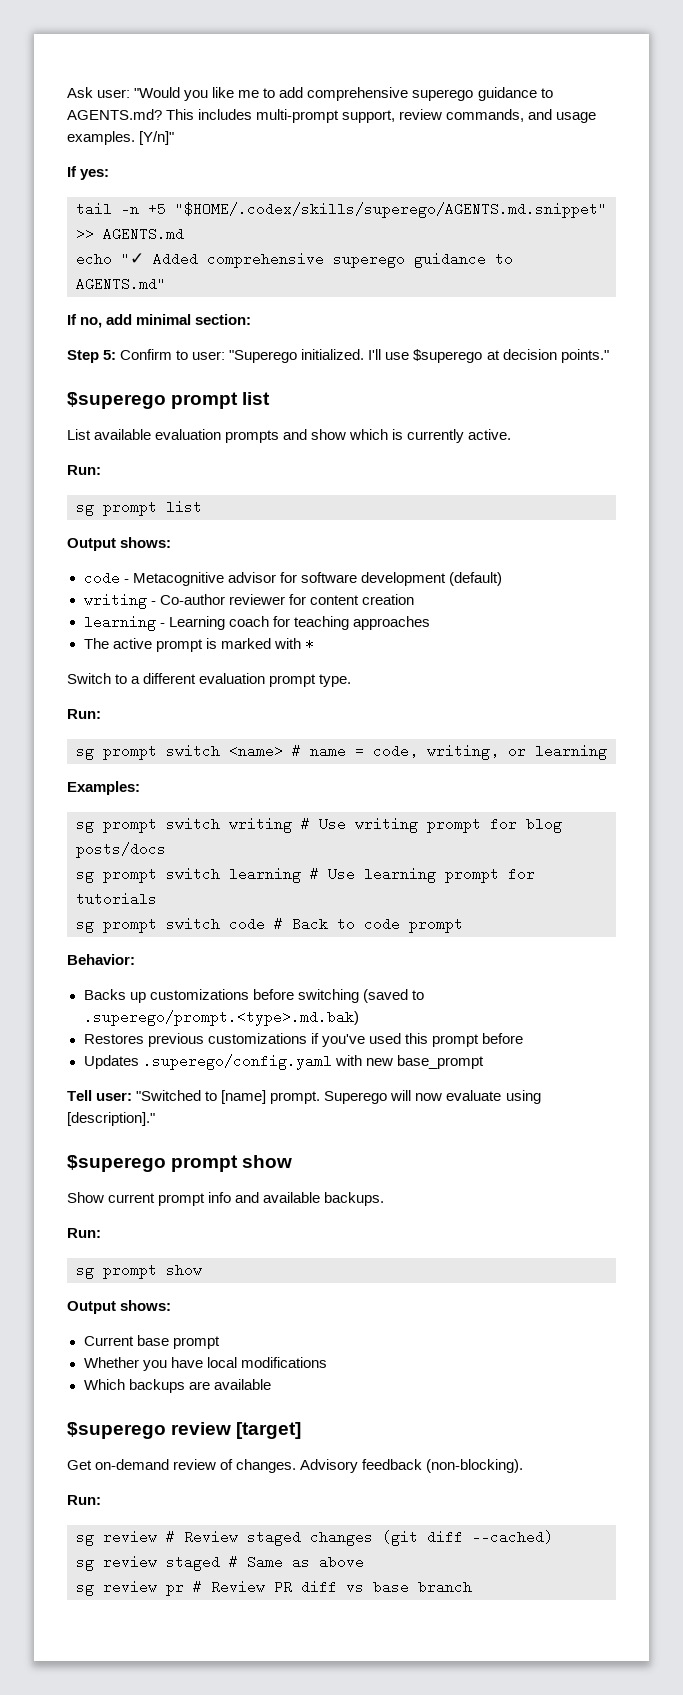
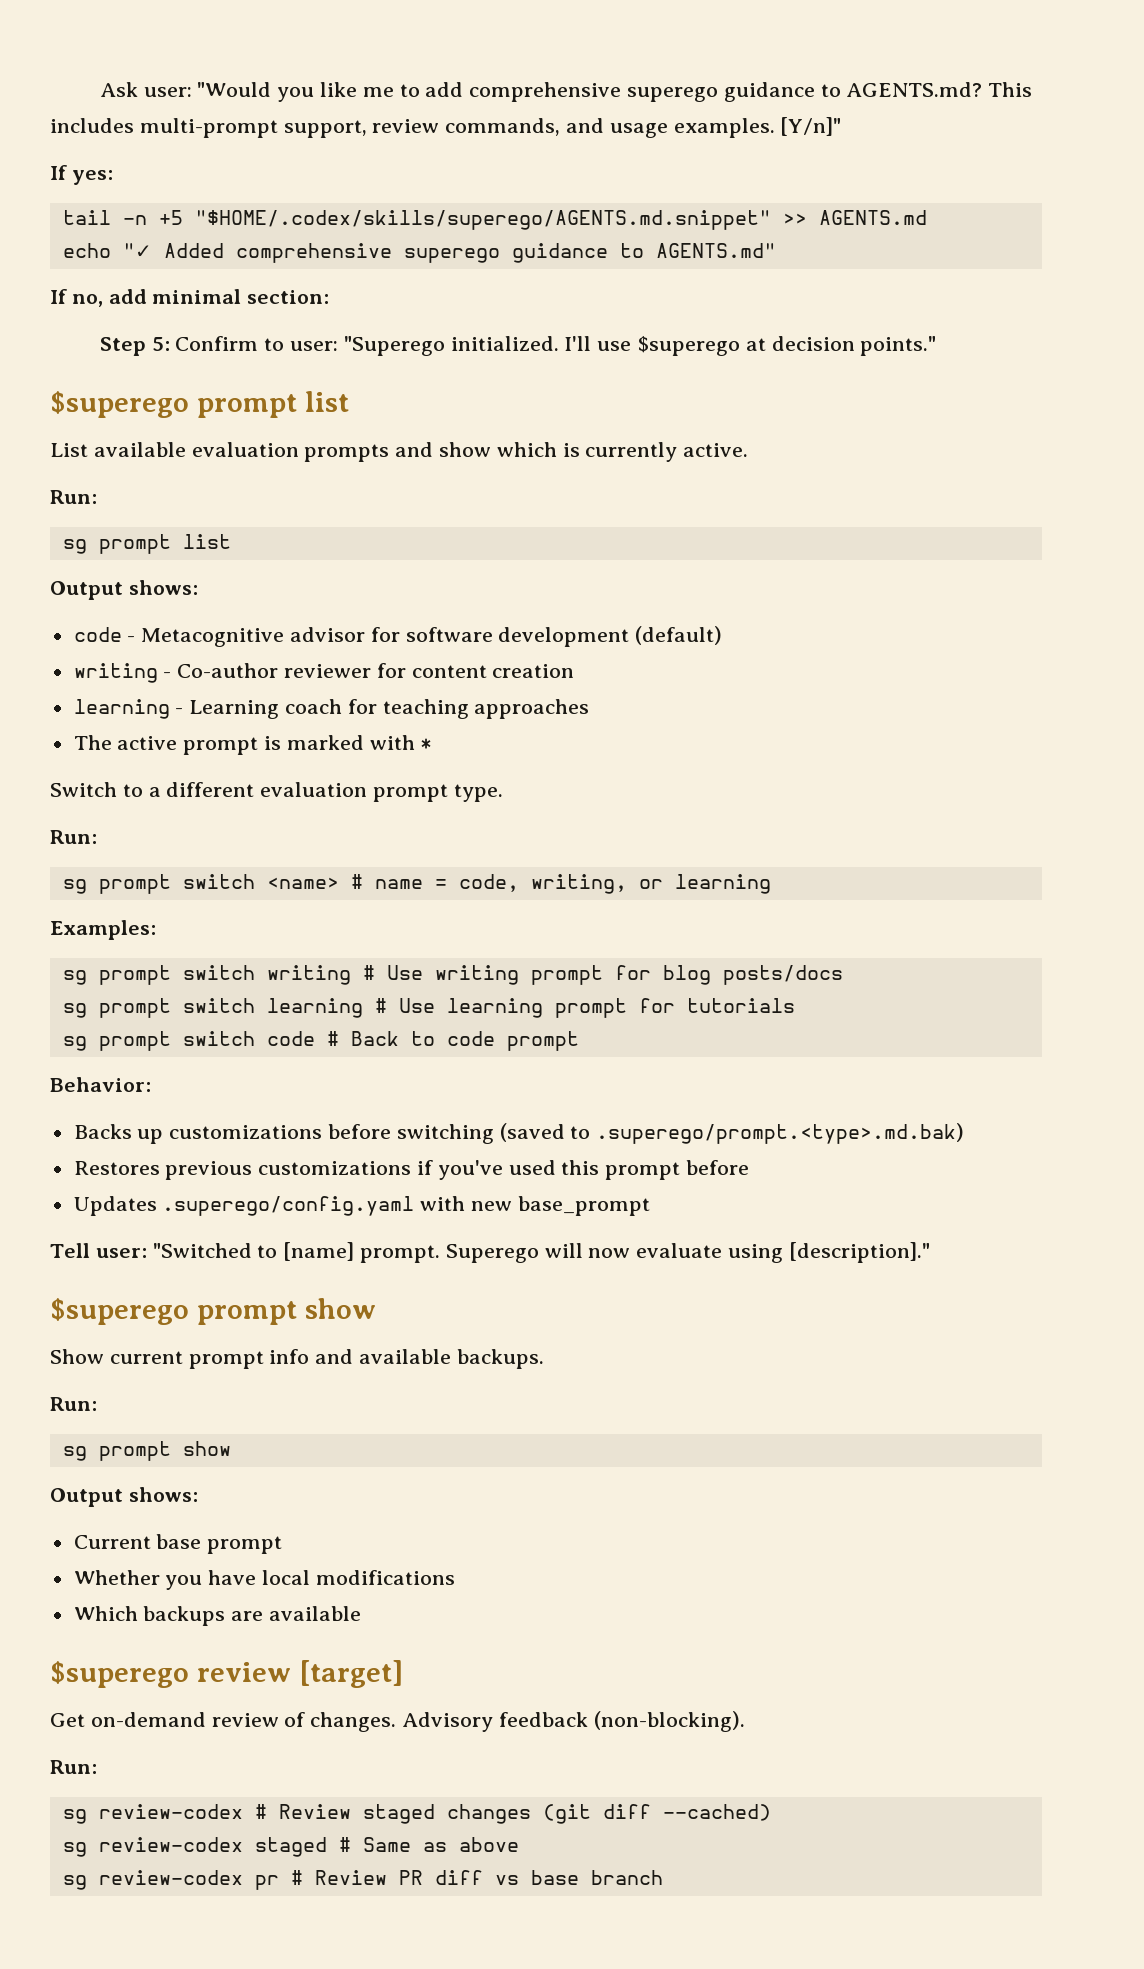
- sg review # Review staged changes (git diff --cached)
+ sg review-codex # Review staged changes (git diff --cached)
- sg review staged # Same as above
+ sg review-codex staged # Same as above
- sg review pr # Review PR diff vs base branch
+ sg review-codex pr # Review PR diff vs base branch

